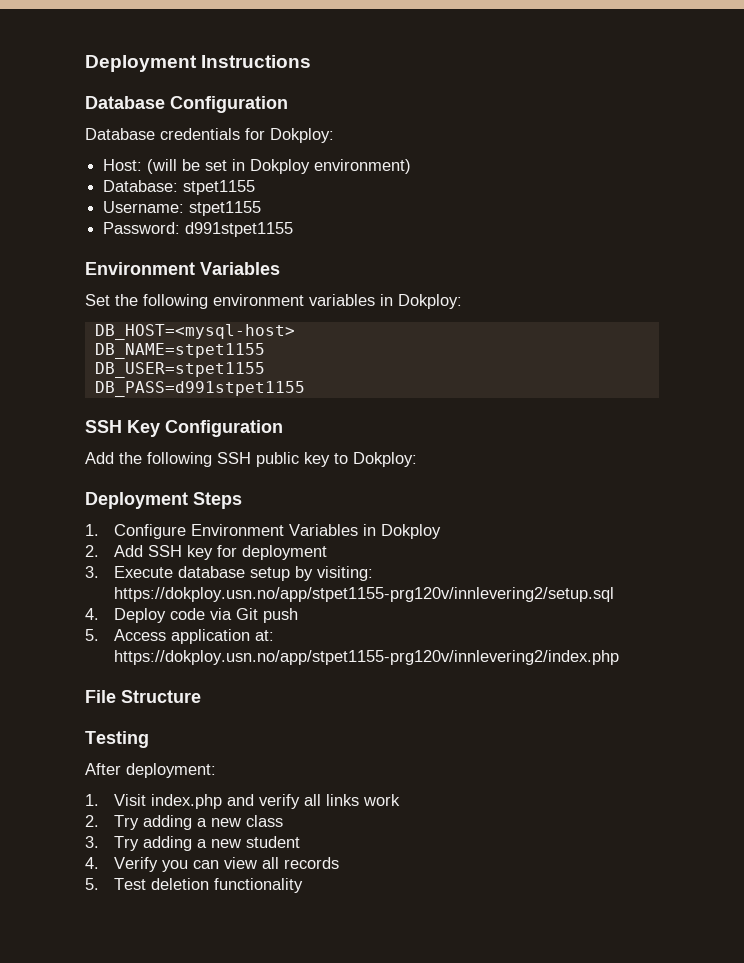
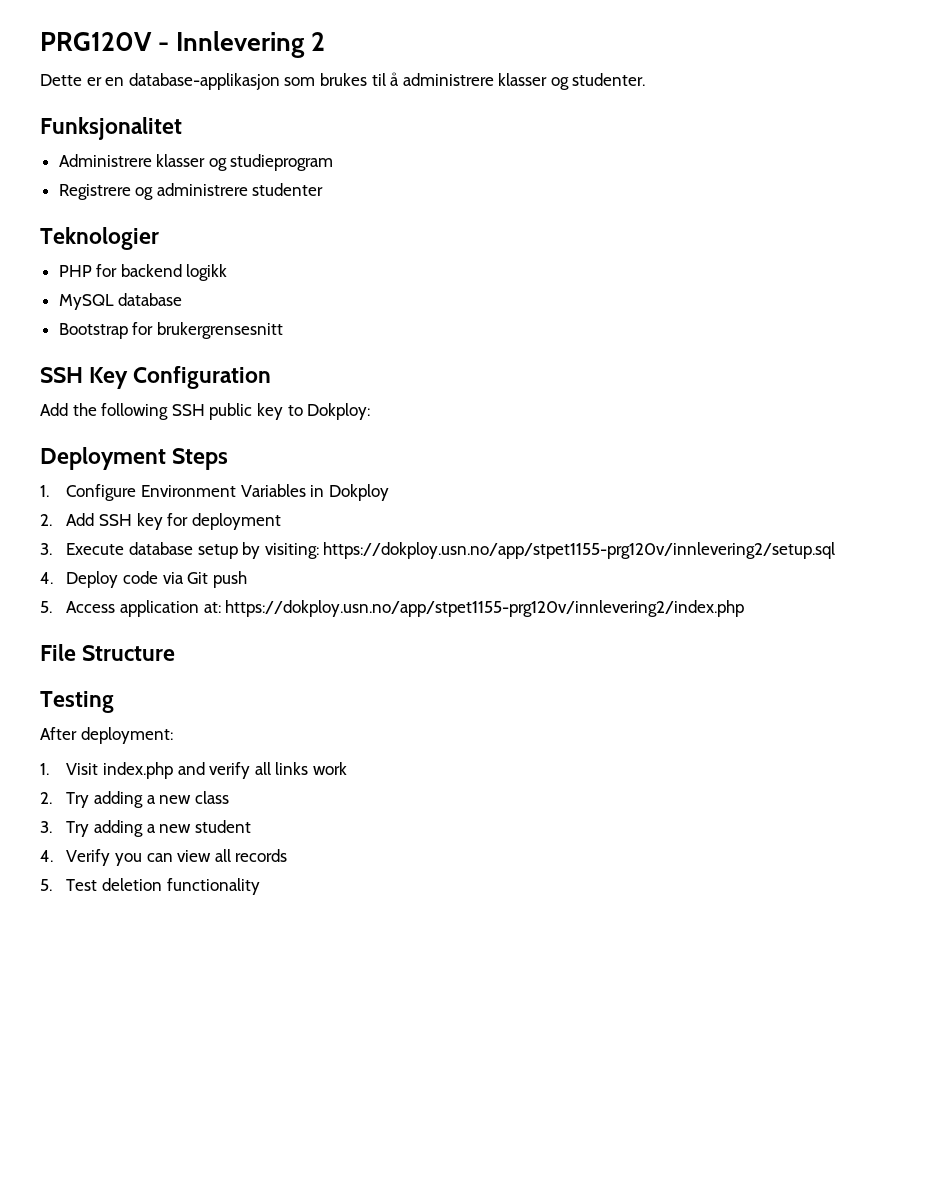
- Deployment Instructions
- Database Configuration
- Database credentials for Dokploy:
- Host: (will be set in Dokploy environment)
- Database: stpet1155
- Username: stpet1155
- Password: d991stpet1155
- Environment Variables
- Set the following environment variables in Dokploy:
- DB_HOST=<mysql-host>
- DB_NAME=stpet1155
- DB_USER=stpet1155
- DB_PASS=d991stpet1155
+ PRG120V - Innlevering 2
+ Dette er en database-applikasjon som brukes til å administrere klasser og studenter.
+ Funksjonalitet
+ Administrere klasser og studieprogram
+ Registrere og administrere studenter
+ Teknologier
+ PHP for backend logikk
+ MySQL database
+ Bootstrap for brukergrensesnitt

